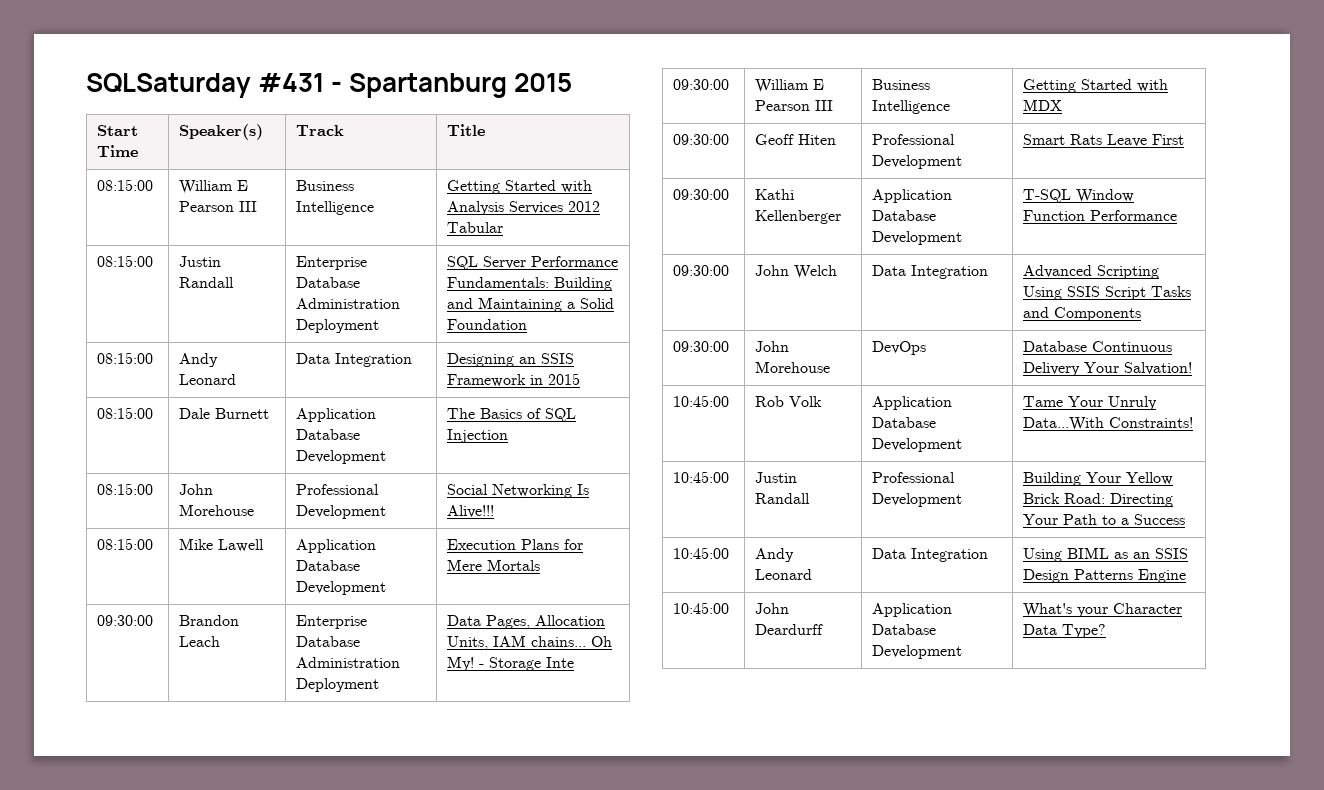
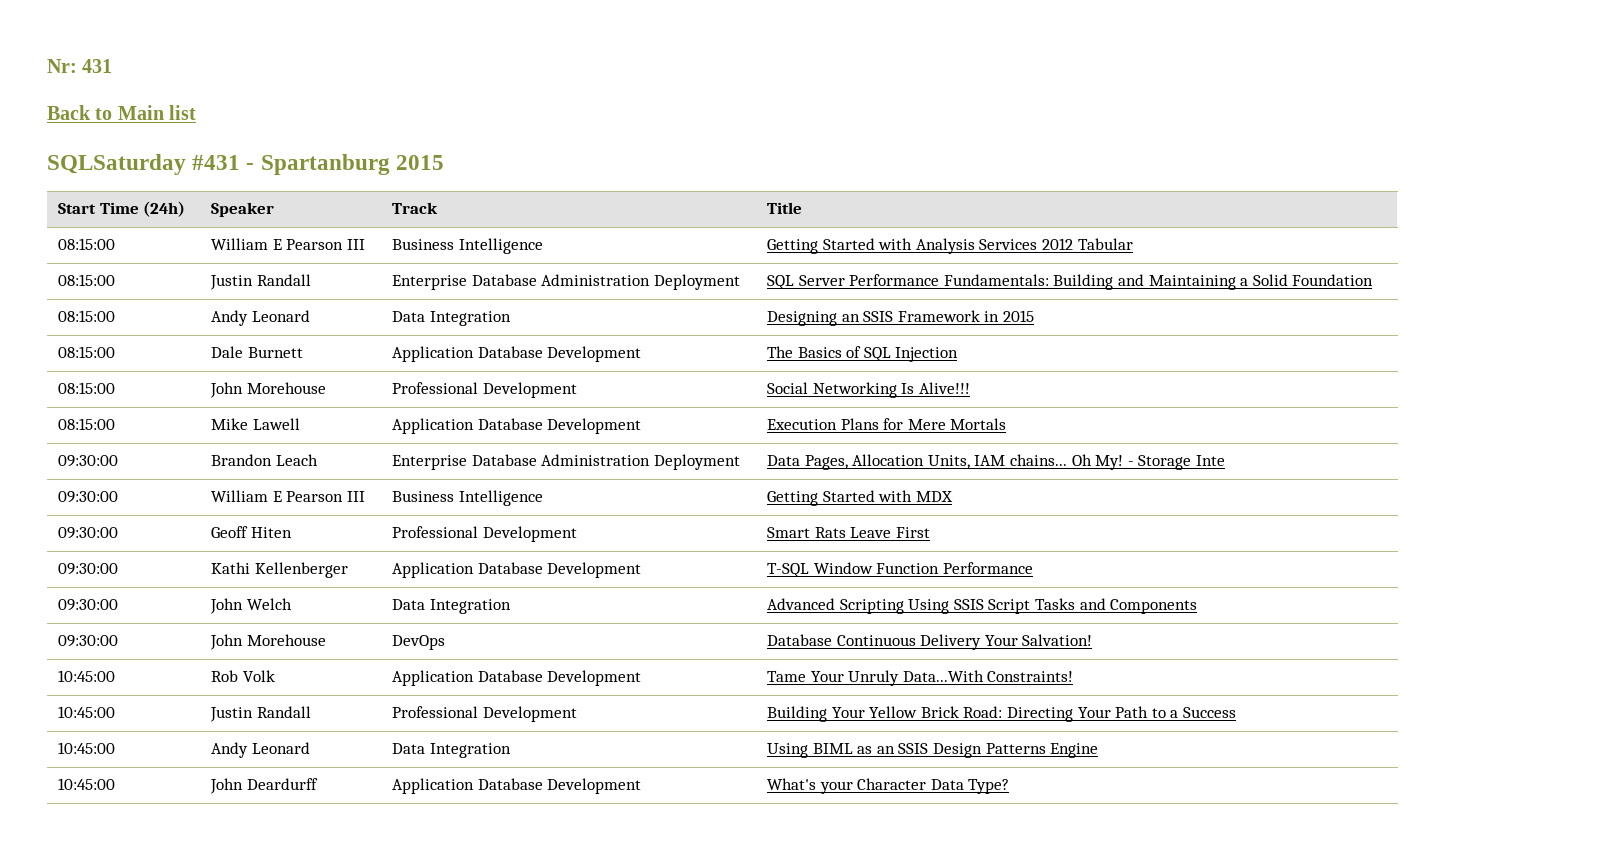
+ Nr: 431
+ Back to Main list
- Start Time | Speaker(s) | Track | Title
+ Start Time (24h) | Speaker | Track | Title

